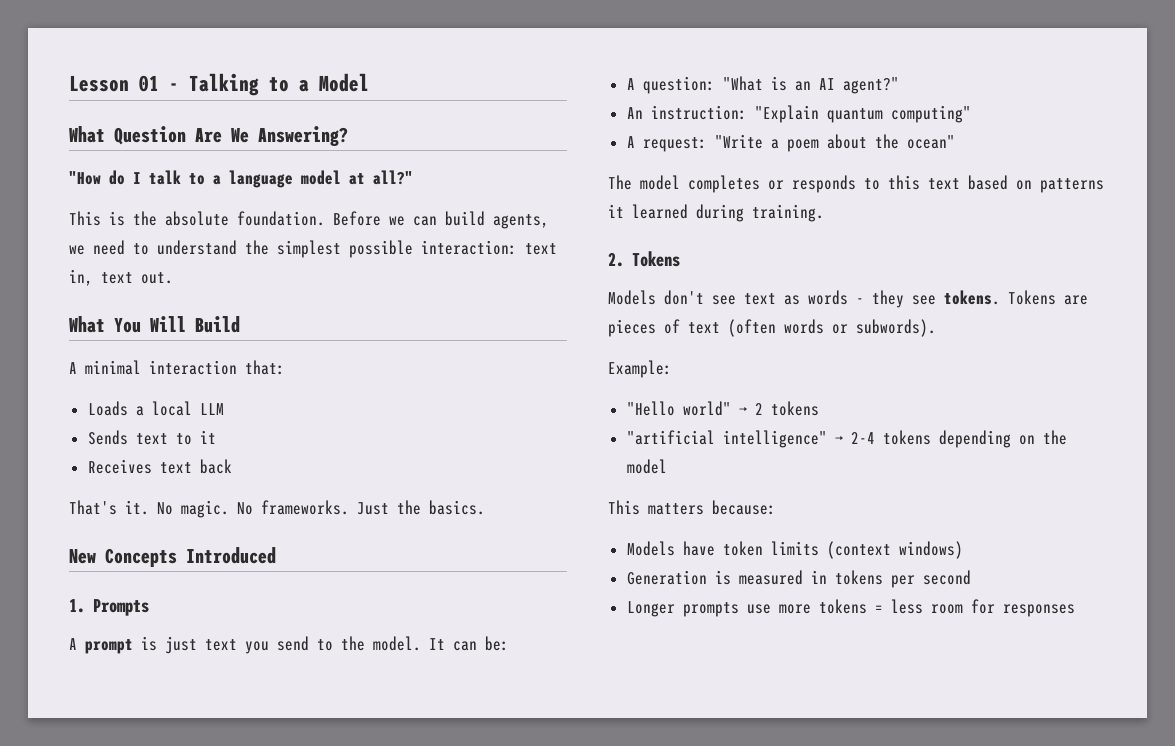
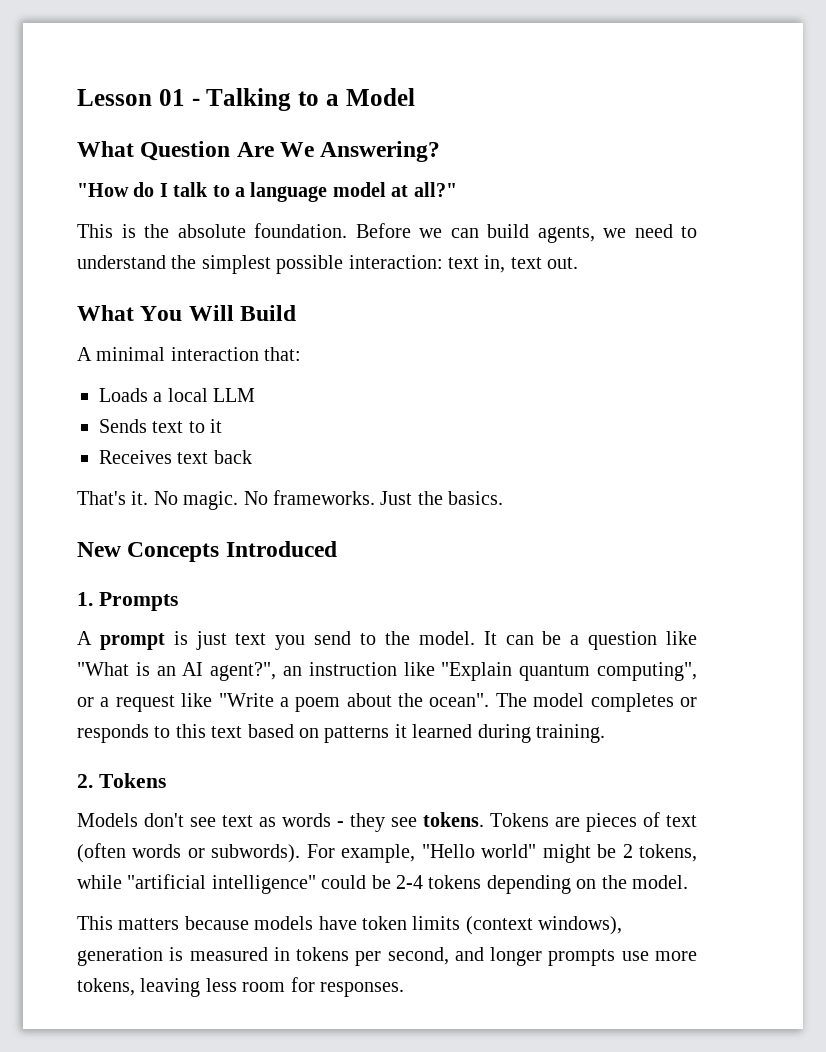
- It can be:
- A question: "What is an AI agent?"
- An instruction: "Explain quantum computing"
- A request: "Write a poem about the ocean"
- The model completes or responds to this text based on patterns it learned during training.
+ It can be a question like "What is an AI agent?", an instruction like "Explain quantum computing", or a request like "Write a poem about the ocean". The model completes or responds to this text based on patterns it learned during training.
- Tokens are pieces of text (often words or subwords).
- Example:
- "Hello world" → 2 tokens
- "artificial intelligence" → 2-4 tokens depending on the model
+ Tokens are pieces of text (often words or subwords). For example, "Hello world" might be 2 tokens, while "artificial intelligence" could be 2-4 tokens depending on the model.
- This matters because:
- Models have token limits (context windows)
- Generation is measured in tokens per second
- Longer prompts use more tokens = less room for responses
+ This matters because models have token limits (context windows), generation is measured in tokens per second, and longer prompts use more tokens, leaving less room for responses.

